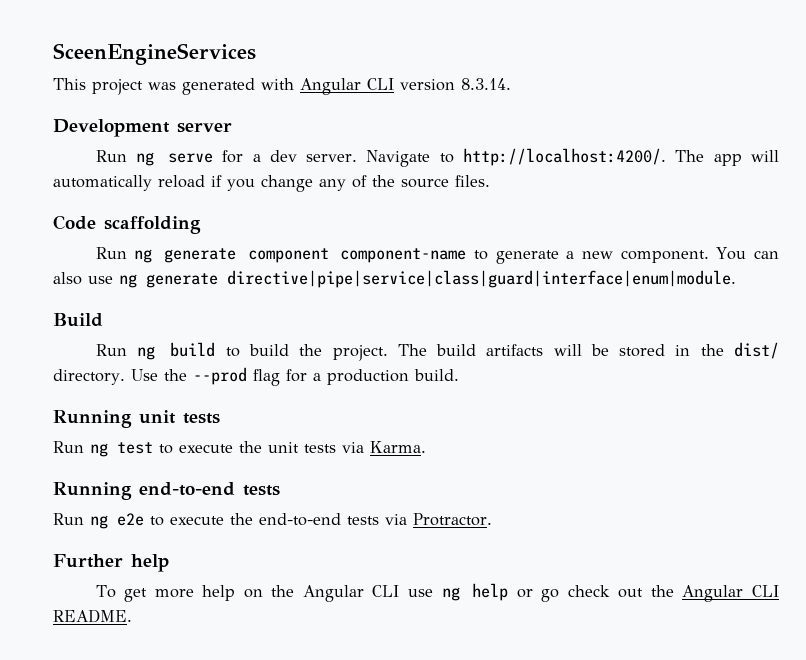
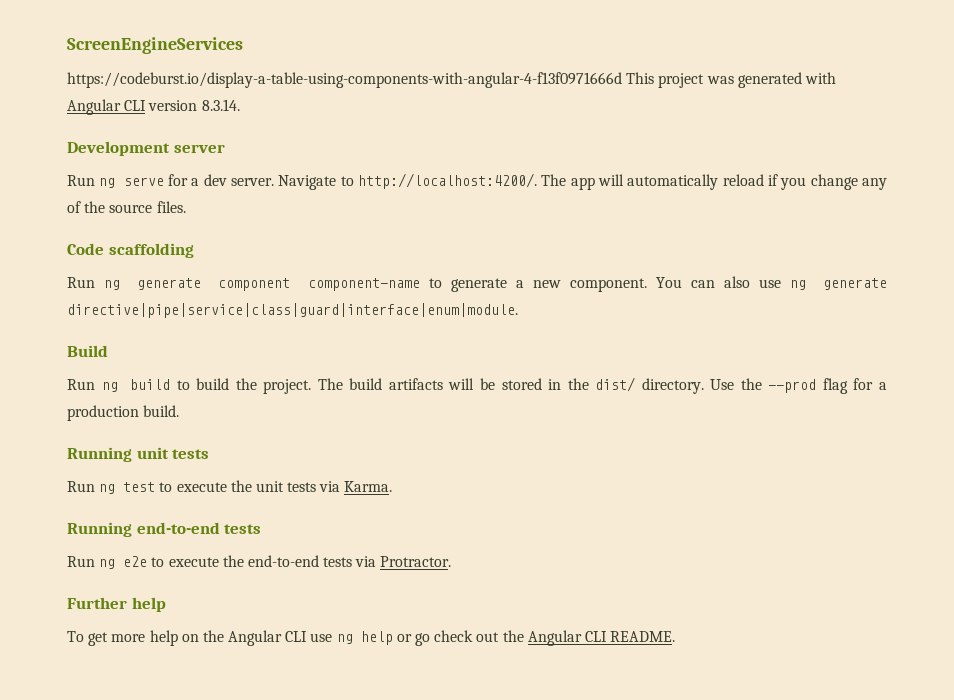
- SceenEngineServices
- This project was generated with Angular CLI version 8.3.14.
+ ScreenEngineServices
+ https://codeburst.io/display-a-table-using-components-with-angular-4-f13f0971666d This project was generated with Angular CLI version 8.3.14.

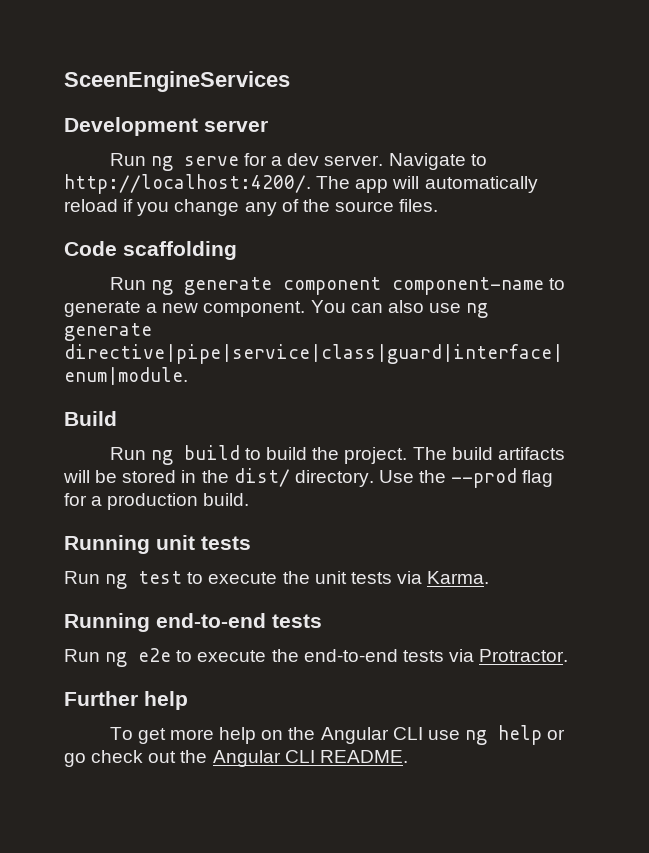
- ScreenEngineServices
- https://codeburst.io/display-a-table-using-components-with-angular-4-f13f0971666d This project was generated with Angular CLI version 8.3.14.
+ SceenEngineServices

